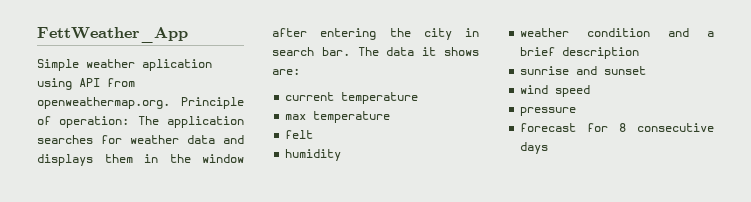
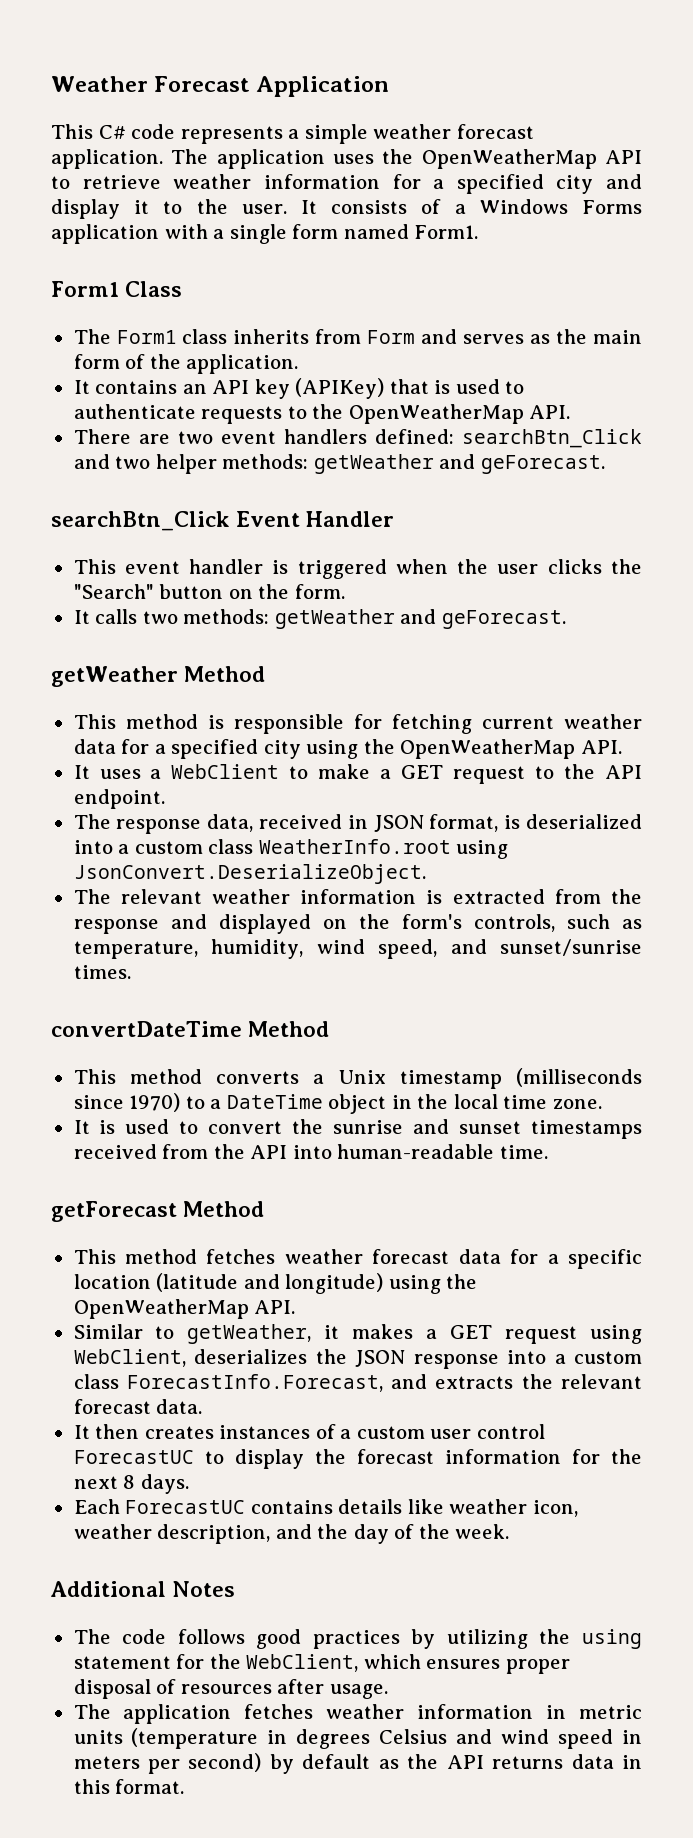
- FettWeather_App
- Simple weather aplication using API from openweathermap.org. Principle of operation: The application searches for weather data and displays them in the window after entering the city in search bar. The data it shows are:
- current temperature
- max temperature
- felt
- humidity
- weather condition and a brief description
- sunrise and sunset
- wind speed
- pressure
- forecast for 8 consecutive days
+ Weather Forecast Application
+ This C# code represents a simple weather forecast application. The application uses the OpenWeatherMap API to retrieve weather information for a specified city and display it to the user. It consists of a Windows Forms application with a single form named Form1.
+ Form1 Class
+ The Form1 class inherits from Form and serves as the main form of the application.
+ It contains an API key (APIKey) that is used to authenticate requests to the OpenWeatherMap API.
+ There are two event handlers defined: searchBtn_Click and two helper methods: getWeather and geForecast.
+ searchBtn_Click Event Handler
+ This event handler is triggered when the user clicks the "Search" button on the form.
+ It calls two methods: getWeather and geForecast.
+ getWeather Method
+ This method is responsible for fetching current weather data for a specified city using the OpenWeatherMap API.
+ It uses a WebClient to make a GET request to the API endpoint.
+ The response data, received in JSON format, is deserialized into a custom class WeatherInfo.root using JsonConvert.DeserializeObject.
+ The relevant weather information is extracted from the response and displayed on the form's controls, such as temperature, humidity, wind speed, and sunset/sunrise times.
+ convertDateTime Method
+ This method converts a Unix timestamp (milliseconds since 1970) to a DateTime object in the local time zone.
+ It is used to convert the sunrise and sunset timestamps received from the API into human-readable time.
+ getForecast Method
+ This method fetches weather forecast data for a specific location (latitude and longitude) using the OpenWeatherMap API.
+ Similar to getWeather, it makes a GET request using WebClient, deserializes the JSON response into a custom class ForecastInfo.Forecast, and extracts the relevant forecast data.
+ It then creates instances of a custom user control ForecastUC to display the forecast information for the next 8 days.
+ Each ForecastUC contains details like weather icon, weather description, and the day of the week.
+ Additional Notes
+ The code follows good practices by utilizing the using statement for the WebClient, which ensures proper disposal of resources after usage.
+ The application fetches weather information in metric units (temperature in degrees Celsius and wind speed in meters per second) by default as the API returns data in this format.

